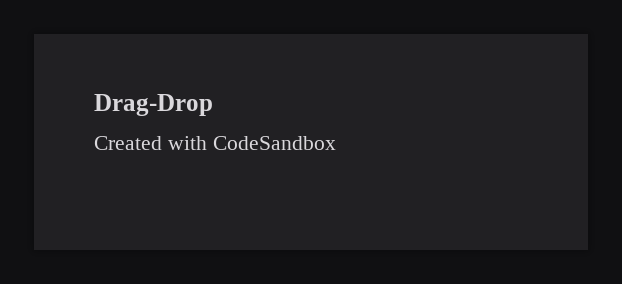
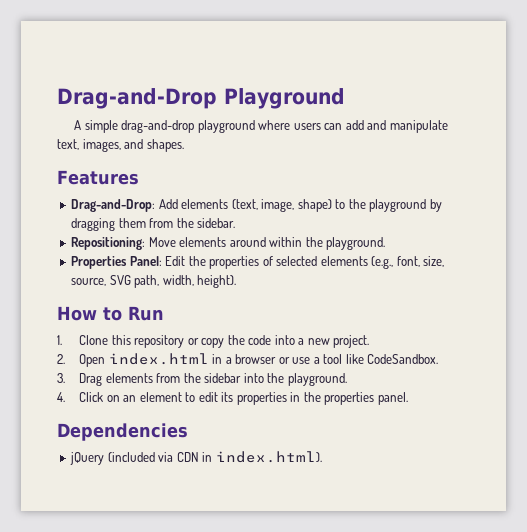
- Drag-Drop
- Created with CodeSandbox
+ Drag-and-Drop Playground
+ A simple drag-and-drop playground where users can add and manipulate text, images, and shapes.
+ Features
+ Drag-and-Drop: Add elements (text, image, shape) to the playground by dragging them from the sidebar.
+ Repositioning: Move elements around within the playground.
+ Properties Panel: Edit the properties of selected elements (e.g., font, size, source, SVG path, width, height).
+ How to Run
+ 1. Clone this repository or copy the code into a new project.
+ 2. Open index.html in a browser or use a tool like CodeSandbox.
+ 3. Drag elements from the sidebar into the playground.
+ 4. Click on an element to edit its properties in the properties panel.
+ Dependencies
+ jQuery (included via CDN in index.html).

